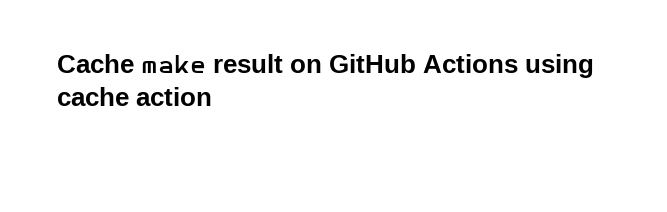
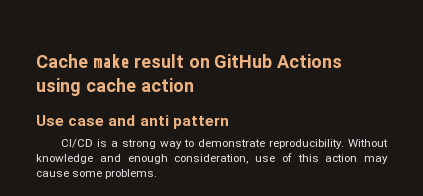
+ Use case and anti pattern
+ CI/CD is a strong way to demonstrate reproducibility. Without knowledge and enough consideration, use of this action may cause some problems.

